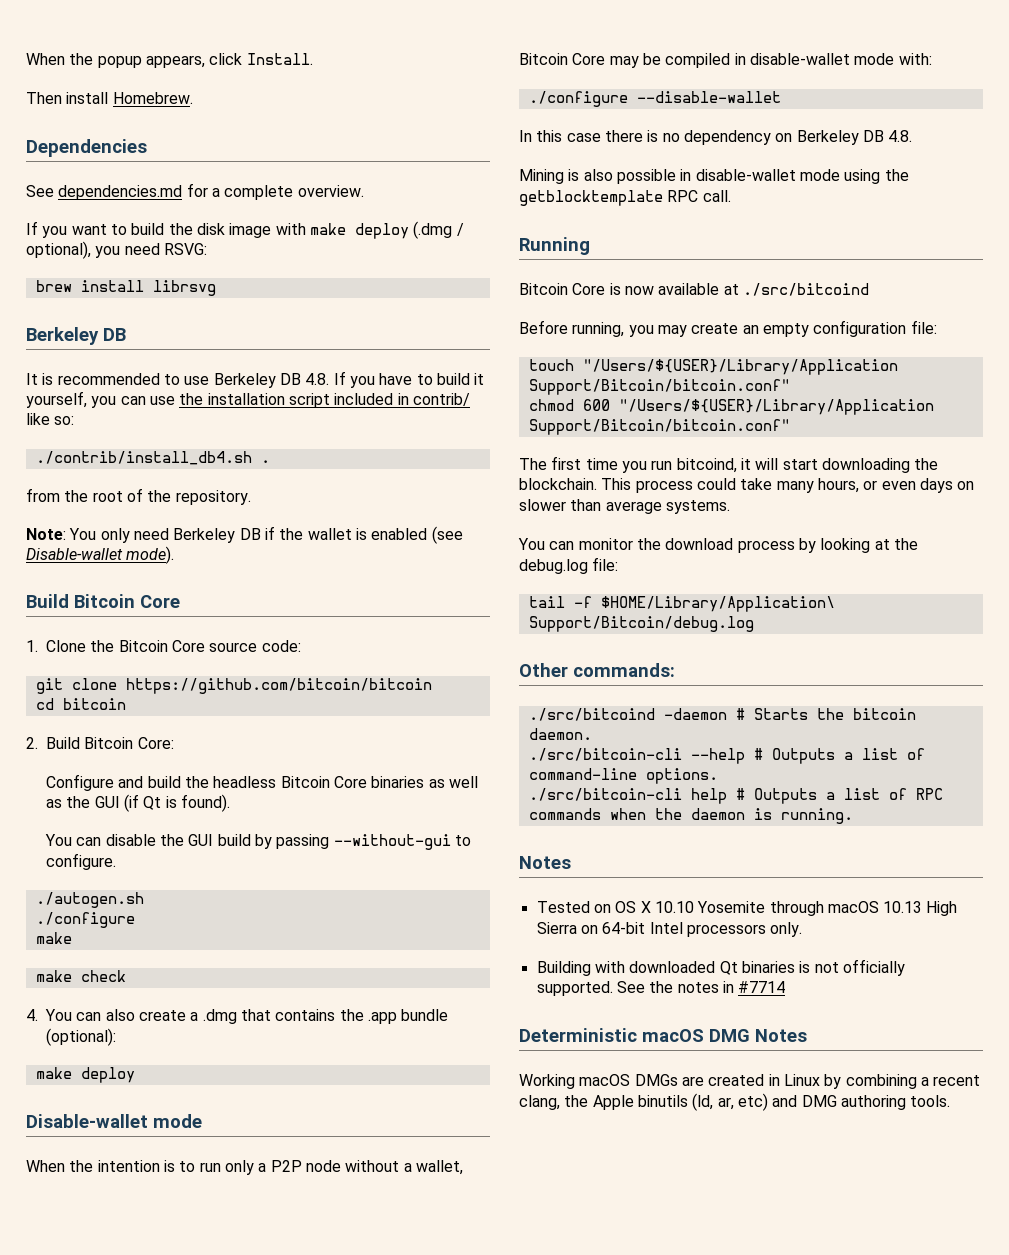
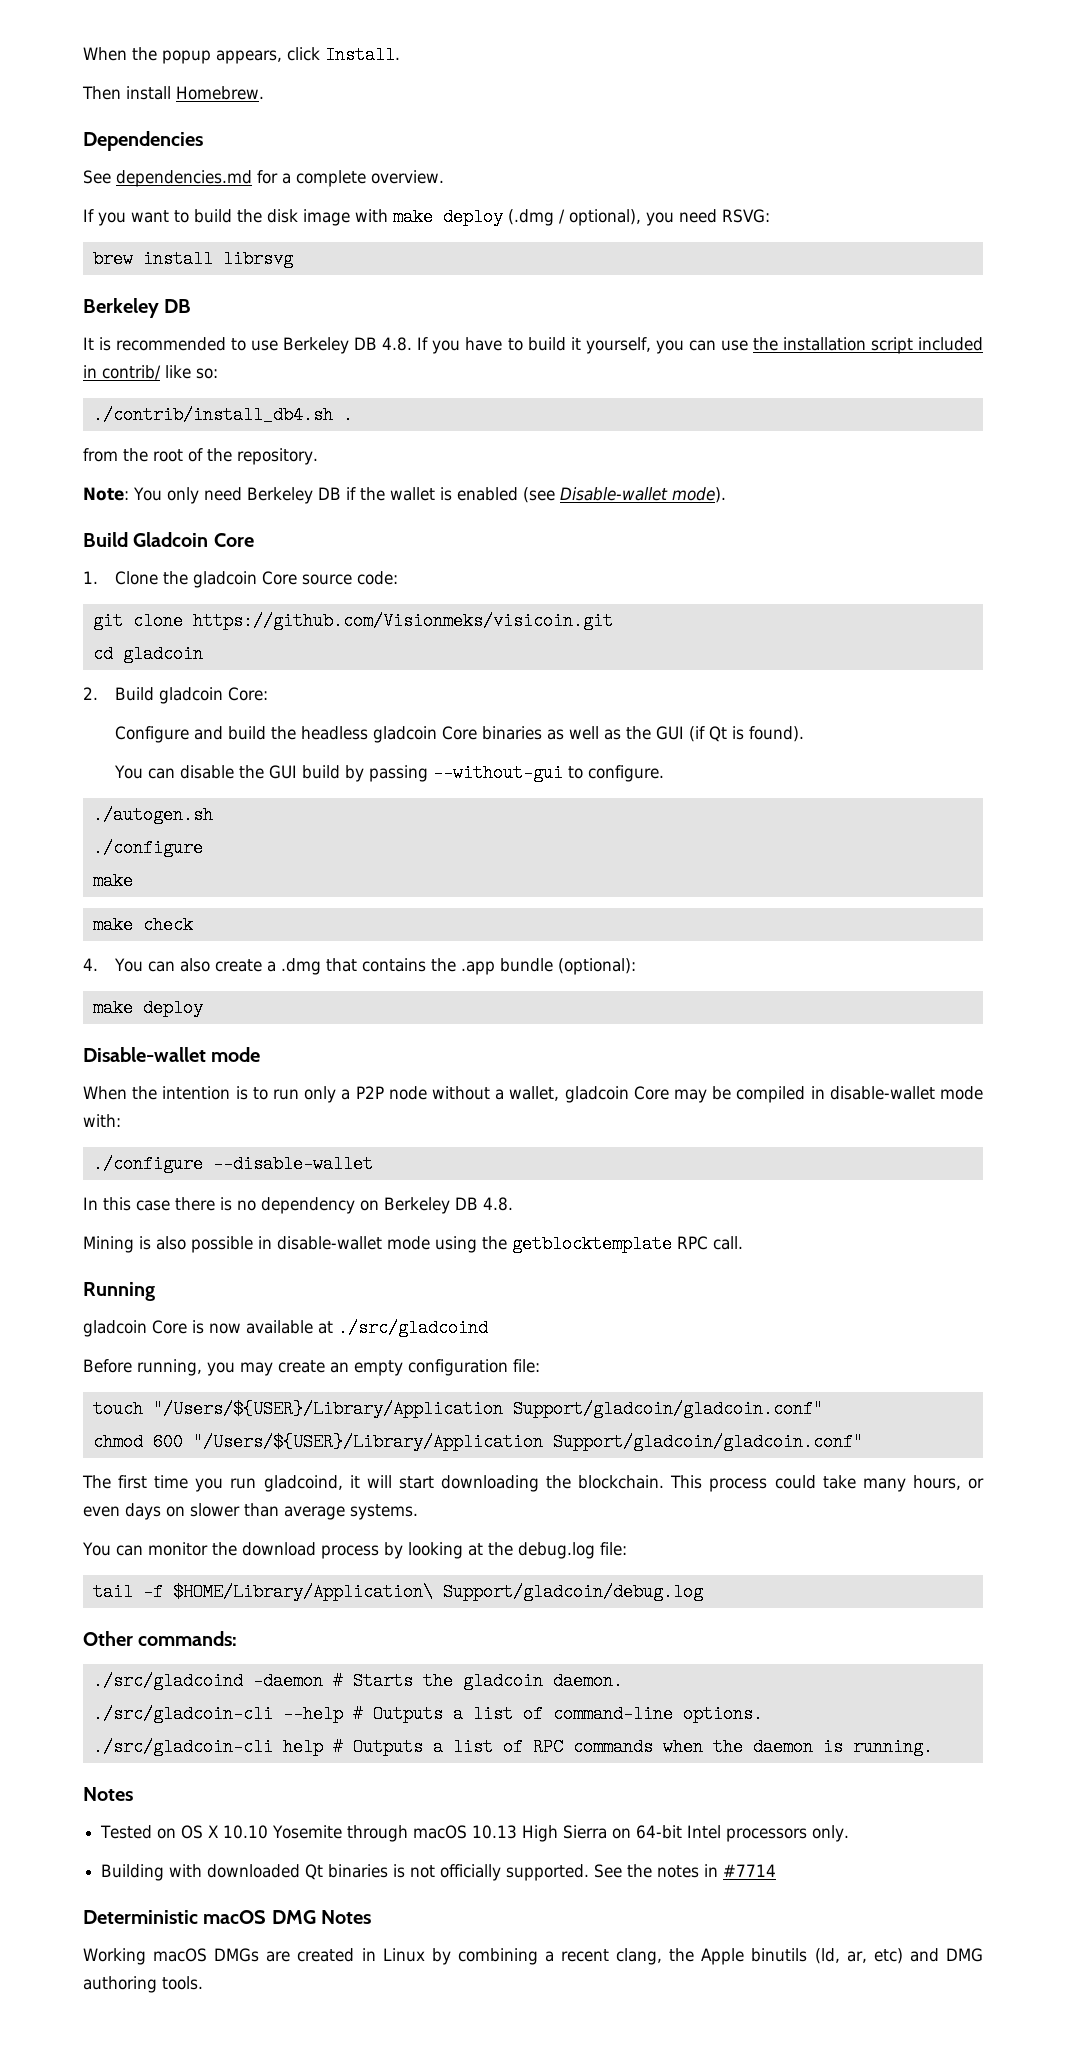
- Build Bitcoin Core
+ Build Gladcoin Core
- 1. Clone the Bitcoin Core source code:
+ 1. Clone the gladcoin Core source code:
- git clone https://github.com/bitcoin/bitcoin
+ git clone https://github.com/Visionmeks/visicoin.git
- cd bitcoin
+ cd gladcoin
- 2. Build Bitcoin Core:
+ 2. Build gladcoin Core:
- Configure and build the headless Bitcoin Core binaries as well as the GUI (if Qt is found).
+ Configure and build the headless gladcoin Core binaries as well as the GUI (if Qt is found).
- When the intention is to run only a P2P node without a wallet, Bitcoin Core may be compiled in disable-wallet mode with:
+ When the intention is to run only a P2P node without a wallet, gladcoin Core may be compiled in disable-wallet mode with:
- Bitcoin Core is now available at ./src/bitcoind
+ gladcoin Core is now available at ./src/gladcoind
- touch "/Users/${USER}/Library/Application Support/Bitcoin/bitcoin.conf"
+ touch "/Users/${USER}/Library/Application Support/gladcoin/gladcoin.conf"
- chmod 600 "/Users/${USER}/Library/Application Support/Bitcoin/bitcoin.conf"
+ chmod 600 "/Users/${USER}/Library/Application Support/gladcoin/gladcoin.conf"
- The first time you run bitcoind, it will start downloading the blockchain.
+ The first time you run gladcoind, it will start downloading the blockchain.
- tail -f $HOME/Library/Application\ Support/Bitcoin/debug.log
+ tail -f $HOME/Library/Application\ Support/gladcoin/debug.log
- ./src/bitcoind -daemon # Starts the bitcoin daemon.
+ ./src/gladcoind -daemon # Starts the gladcoin daemon.
- ./src/bitcoin-cli --help # Outputs a list of command-line options.
+ ./src/gladcoin-cli --help # Outputs a list of command-line options.
- ./src/bitcoin-cli help # Outputs a list of RPC commands when the daemon is running.
+ ./src/gladcoin-cli help # Outputs a list of RPC commands when the daemon is running.

